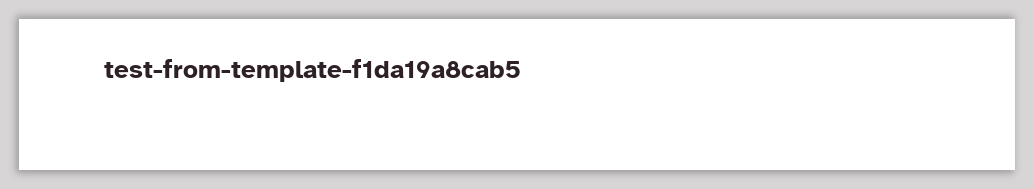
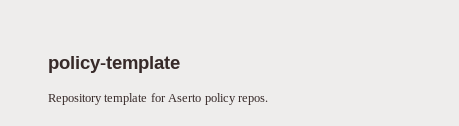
- test-from-template-f1da19a8cab5
+ policy-template
+ Repository template for Aserto policy repos.

